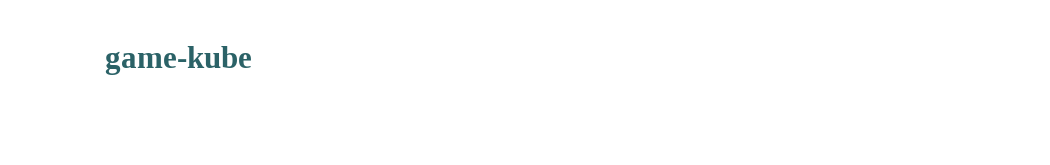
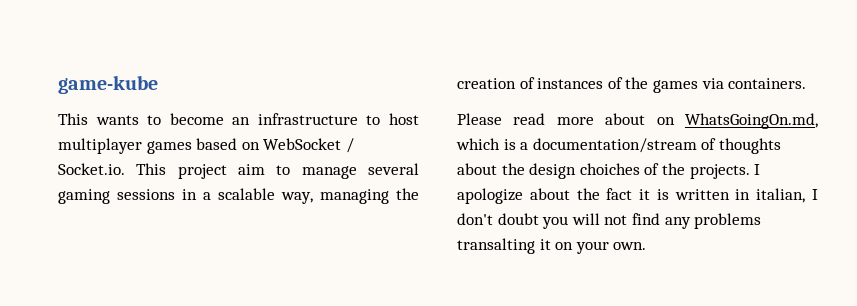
+ This wants to become an infrastructure to host multiplayer games based on WebSocket / Socket.io. This project aim to manage several gaming sessions in a scalable way, managing the creation of instances of the games via containers.
+ Please read more about on WhatsGoingOn.md, which is a documentation/stream of thoughts about the design choiches of the projects. I apologize about the fact it is written in italian, I don't doubt you will not find any problems transalting it on your own.

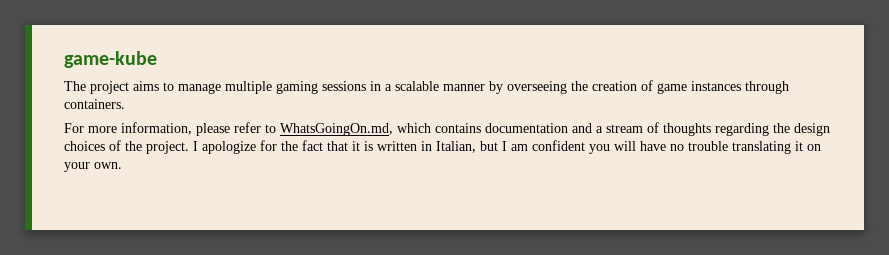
- This wants to become an infrastructure to host multiplayer games based on WebSocket / Socket.io. This project aim to manage several gaming sessions in a scalable way, managing the creation of instances of the games via containers.
- Please read more about on WhatsGoingOn.md, which is a documentation/stream of thoughts about the design choiches of the projects.
+ The project aims to manage multiple gaming sessions in a scalable manner by overseeing the creation of game instances through containers.
+ For more information, please refer to WhatsGoingOn.md, which contains documentation and a stream of thoughts regarding the design choices of the project.
- I apologize about the fact it is written in italian, I don't doubt you will not find any problems transalting it on your own.
+ I apologize for the fact that it is written in Italian, but I am confident you will have no trouble translating it on your own.

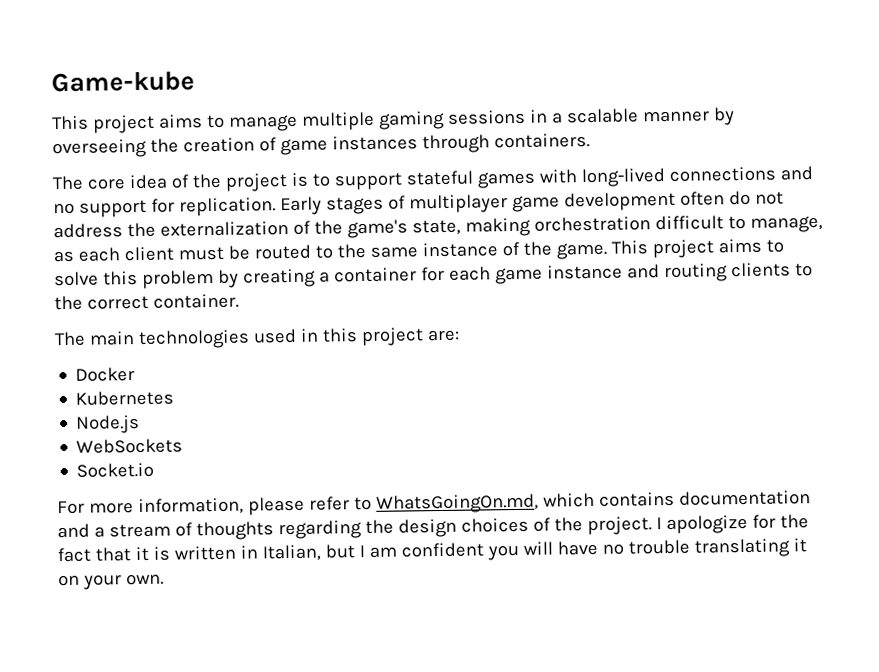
- game-kube
- The project aims to manage multiple gaming sessions in a scalable manner by overseeing the creation of game instances through containers.
+ Game-kube
+ This project aims to manage multiple gaming sessions in a scalable manner by overseeing the creation of game instances through containers.
+ The core idea of the project is to support stateful games with long-lived connections and no support for replication. Early stages of multiplayer game development often do not address the externalization of the game's state, making orchestration difficult to manage, as each client must be routed to the same instance of the game. This project aims to solve this problem by creating a container for each game instance and routing clients to the correct container.
+ The main technologies used in this project are:
+ Docker
+ Kubernetes
+ Node.js
+ WebSockets
+ Socket.io

